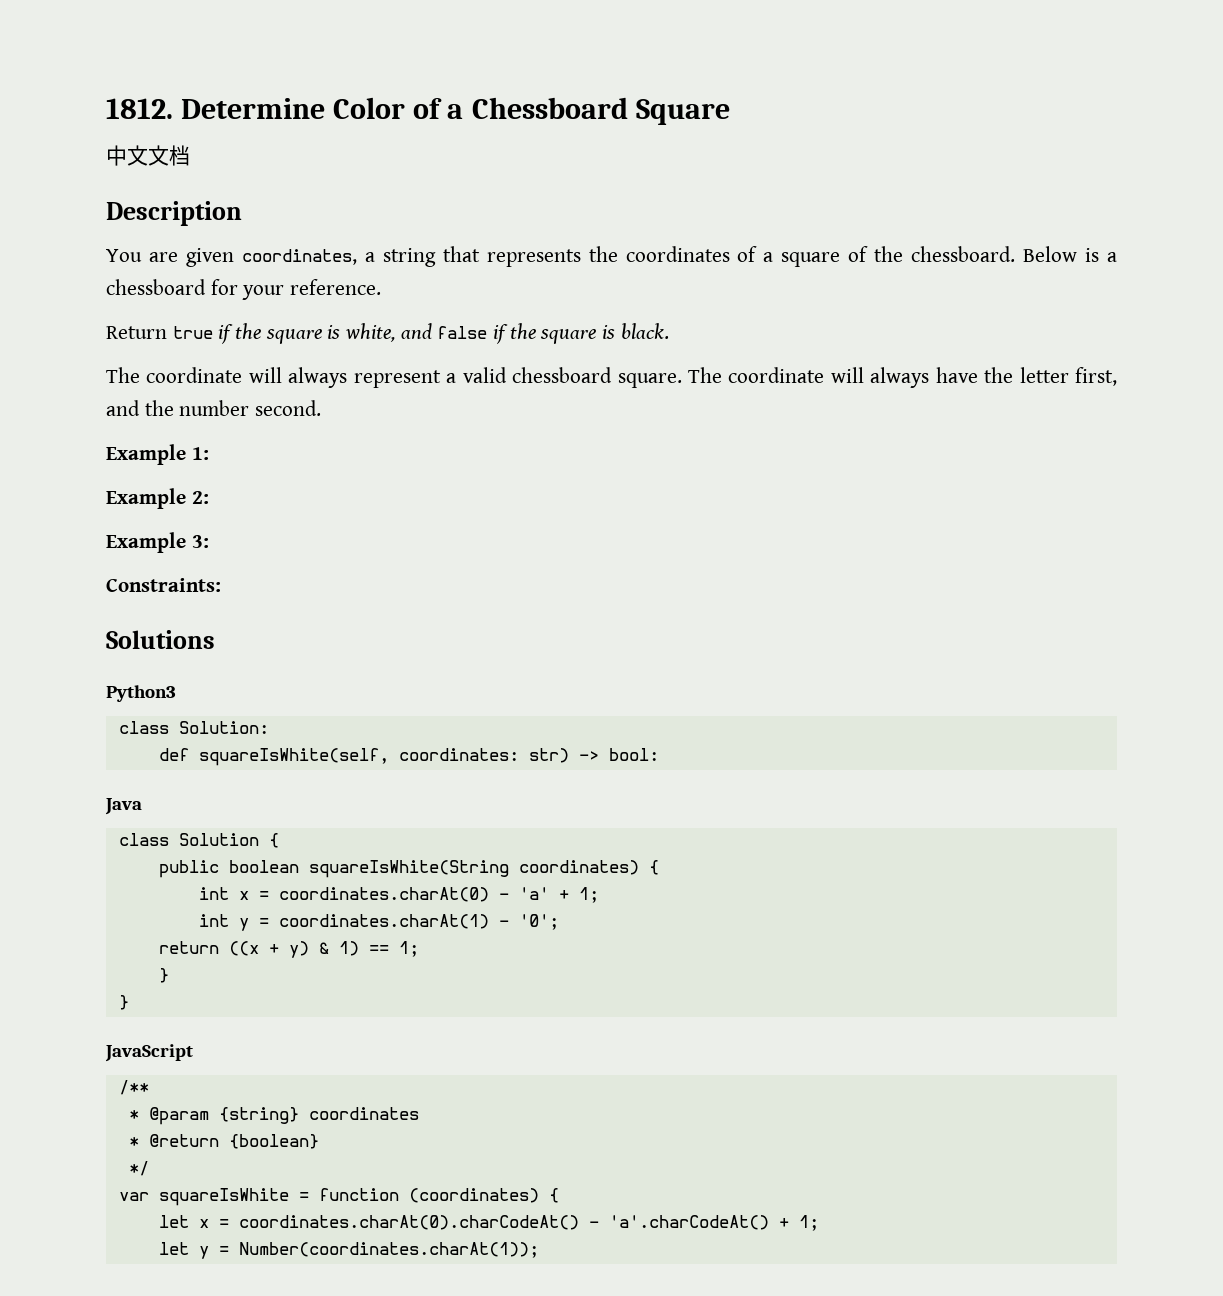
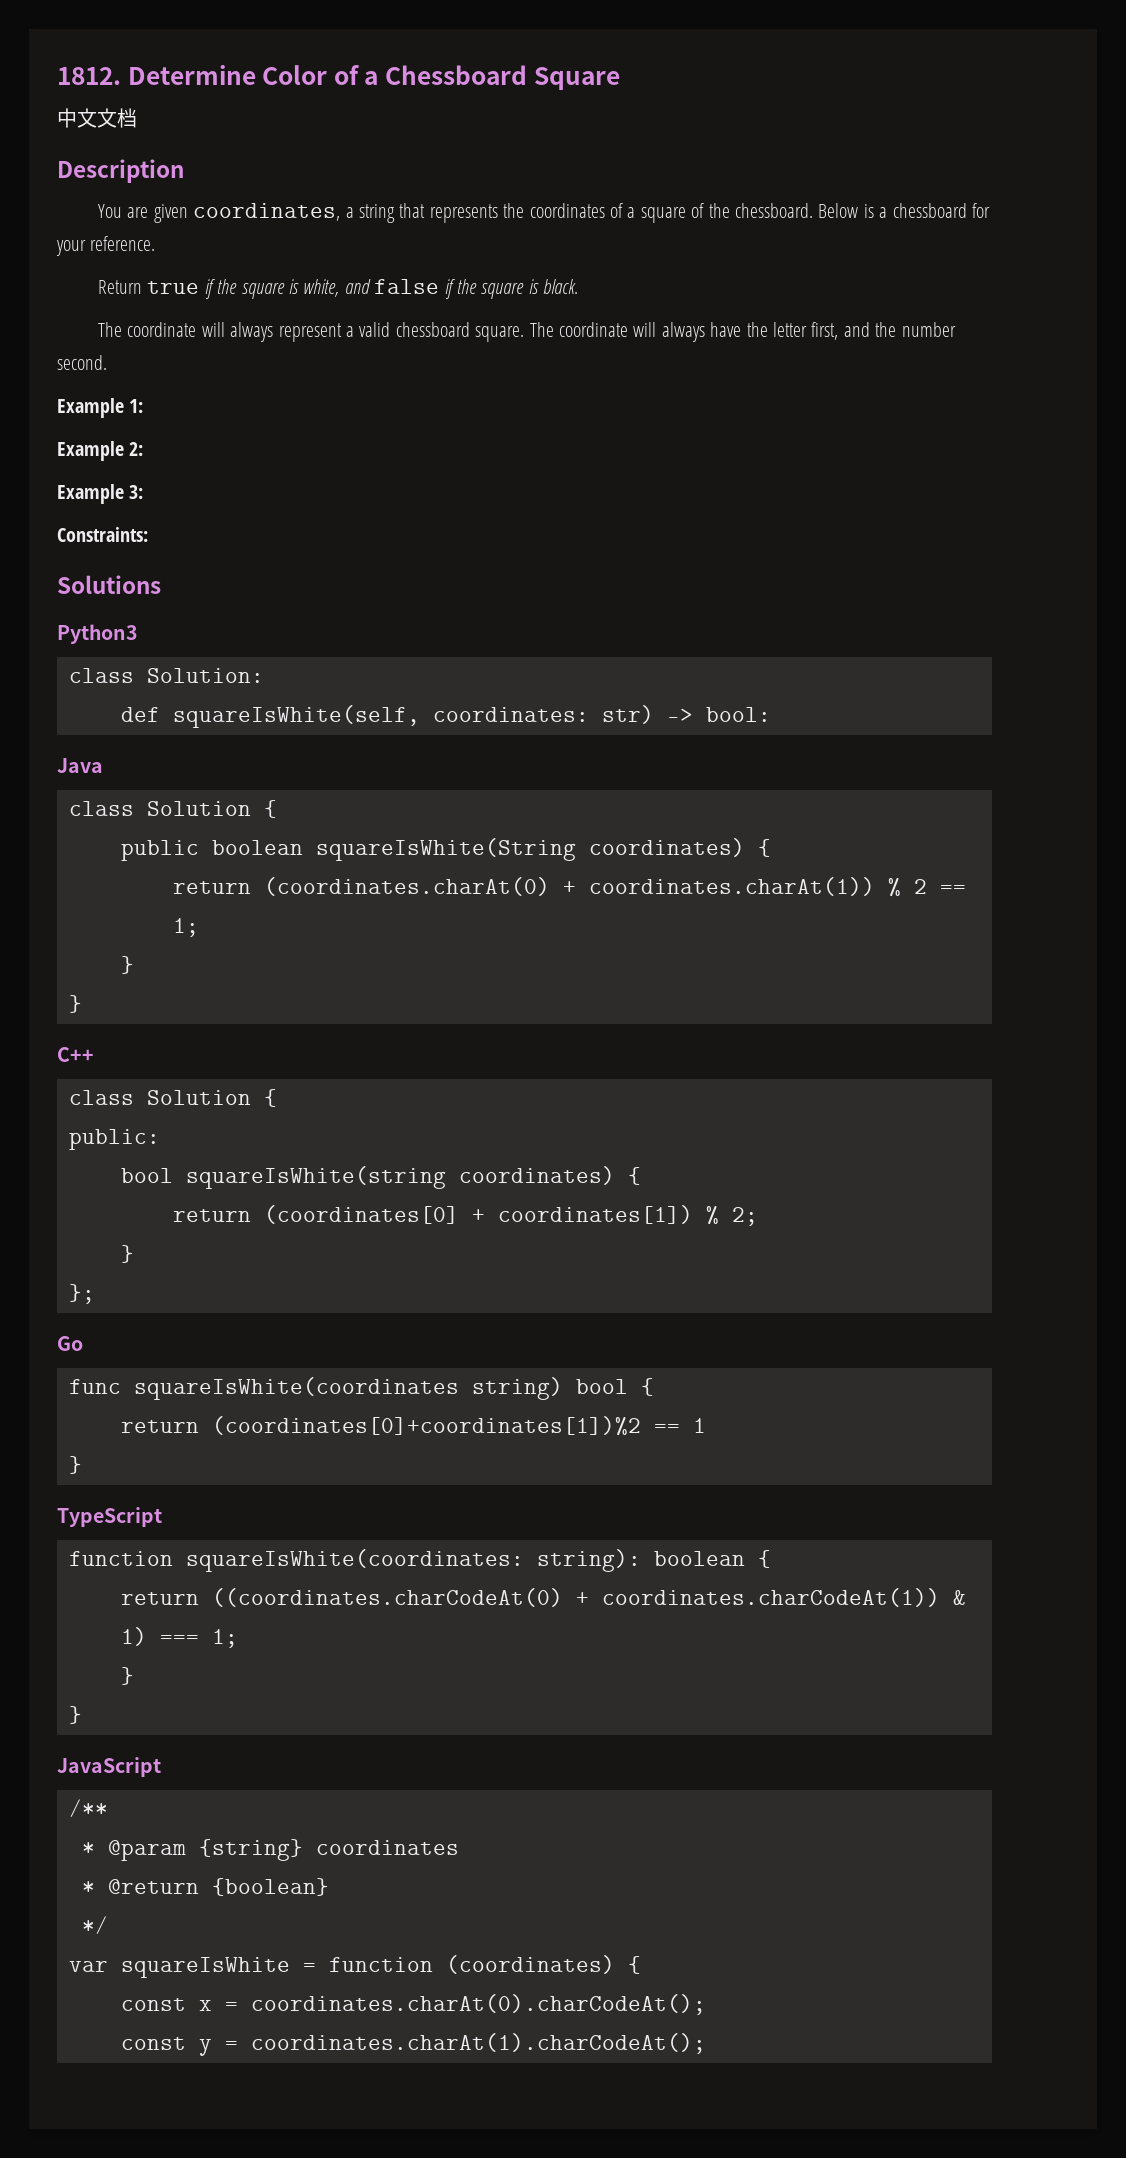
- int x = coordinates.charAt(0) - 'a' + 1;
- int y = coordinates.charAt(1) - '0';
- return ((x + y) & 1) == 1;
+ return (coordinates.charAt(0) + coordinates.charAt(1)) % 2 == 1;
+ }
+ }
+ C++
+ class Solution {
+ public:
+ bool squareIsWhite(string coordinates) {
+ return (coordinates[0] + coordinates[1]) % 2;
+ }
+ };
+ Go
+ func squareIsWhite(coordinates string) bool {
+ return (coordinates[0]+coordinates[1])%2 == 1
+ }
+ TypeScript
+ function squareIsWhite(coordinates: string): boolean {
+ return ((coordinates.charCodeAt(0) + coordinates.charCodeAt(1)) & 1) === 1;
- let x = coordinates.charAt(0).charCodeAt() - 'a'.charCodeAt() + 1;
- let y = Number(coordinates.charAt(1));
+ const x = coordinates.charAt(0).charCodeAt();
+ const y = coordinates.charAt(1).charCodeAt();

